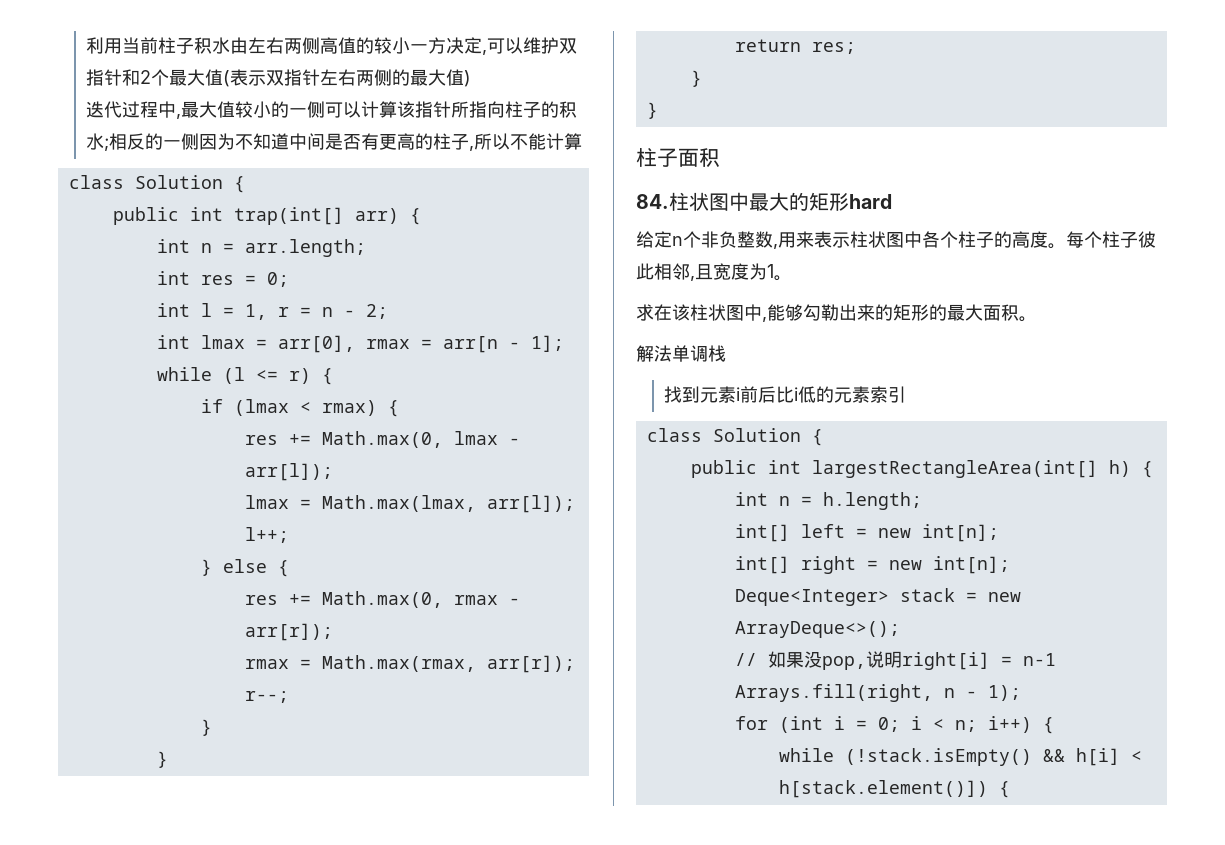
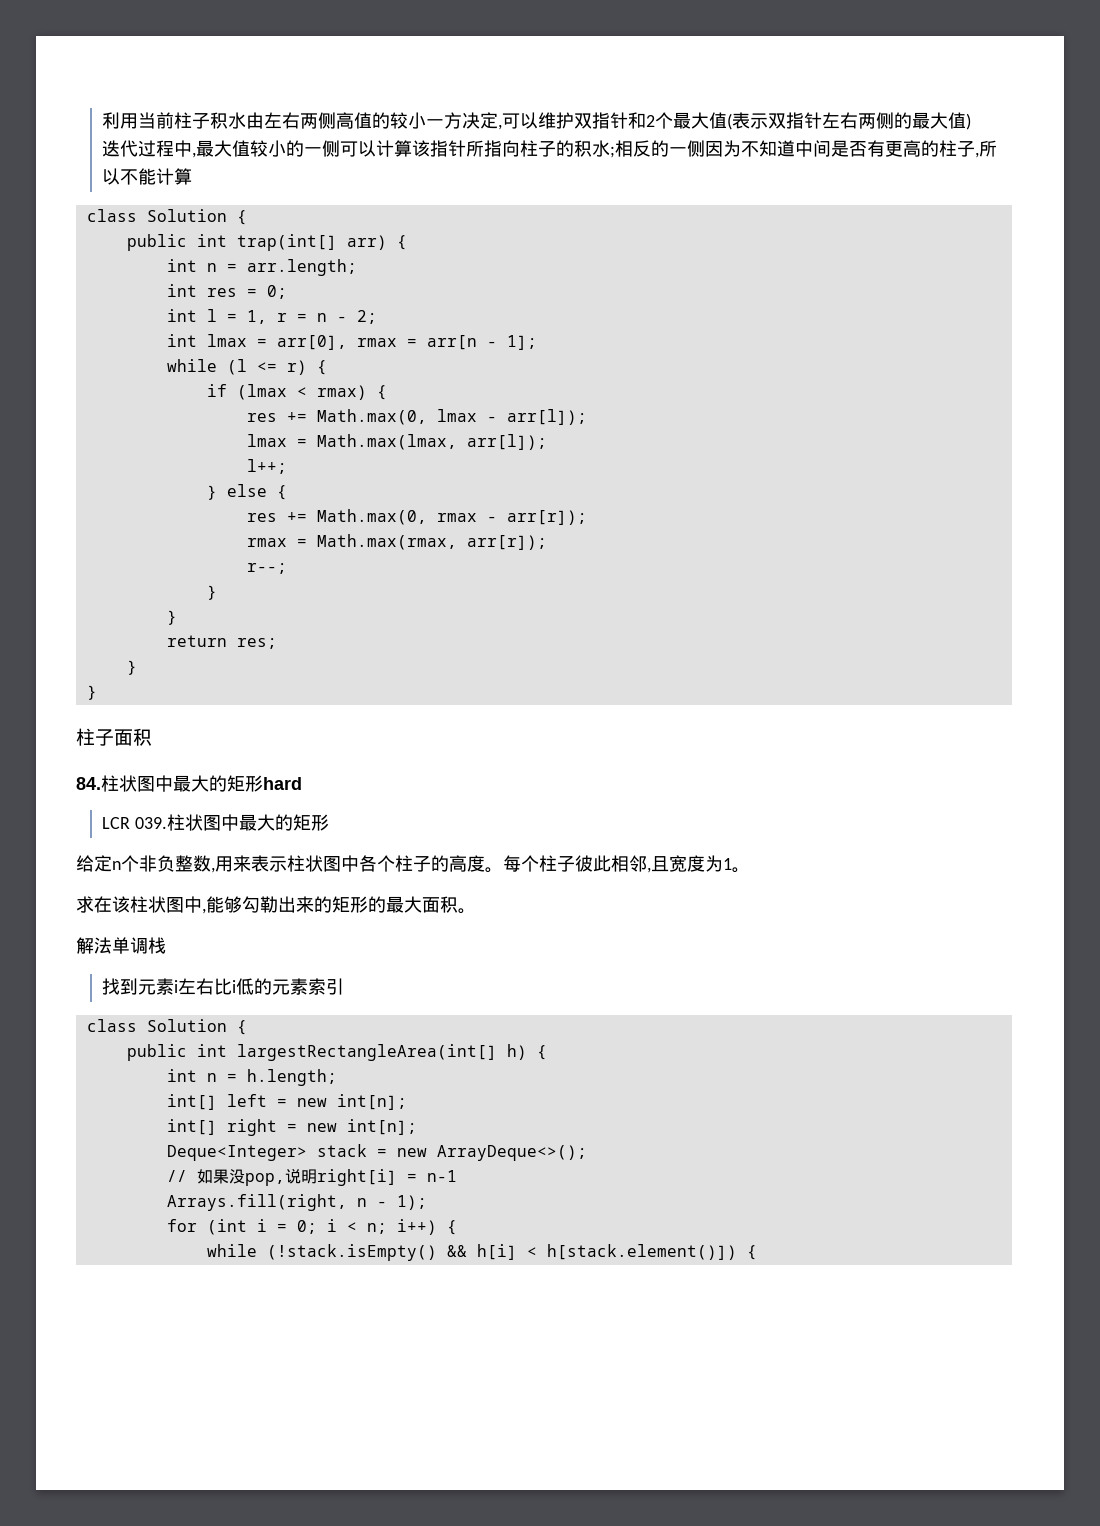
+ LCR 039.柱状图中最大的矩形
- 找到元素i前后比i低的元素索引
+ 找到元素i左右比i低的元素索引

